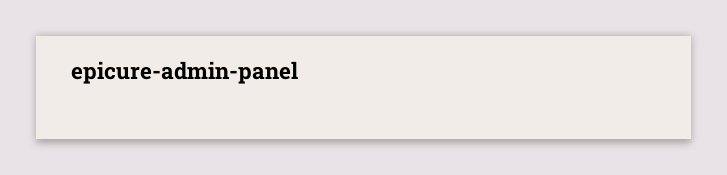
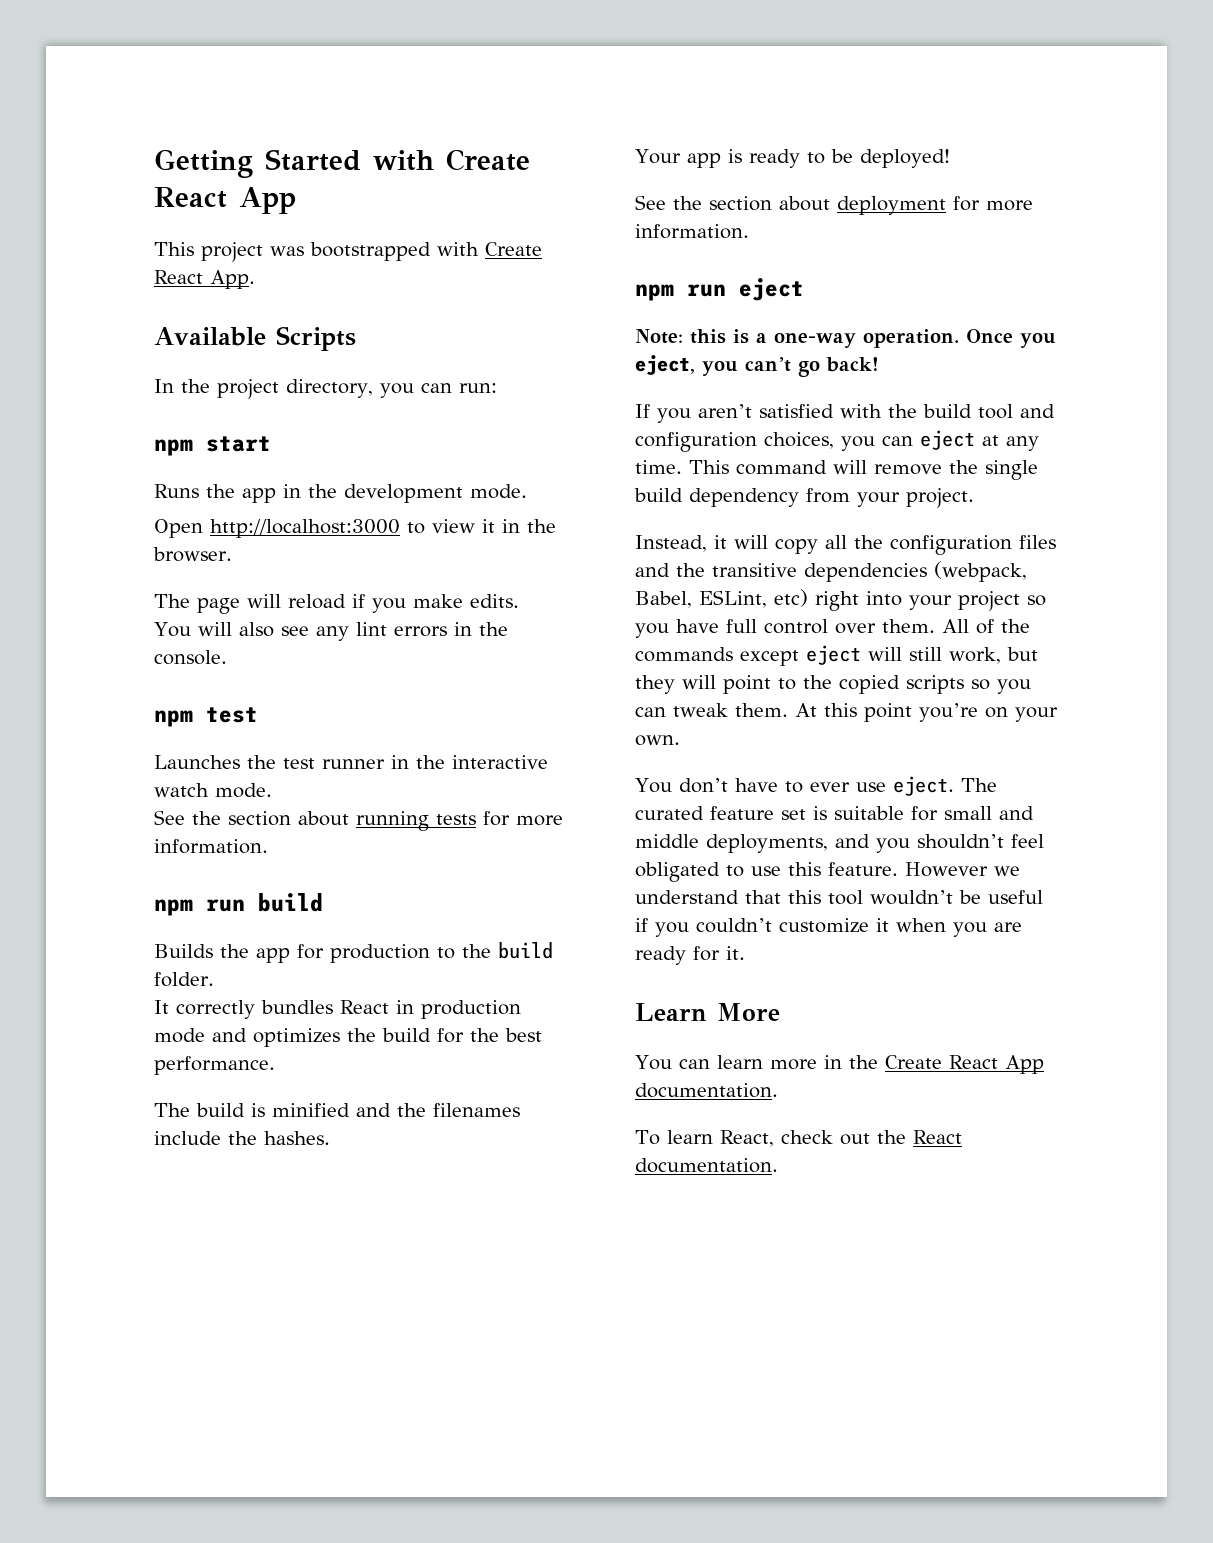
- epicure-admin-panel
+ Getting Started with Create React App
+ This project was bootstrapped with Create React App.
+ Available Scripts
+ In the project directory, you can run:
+ npm start
+ Runs the app in the development mode.
+ Open http://localhost:3000 to view it in the browser.
+ The page will reload if you make edits.
+ You will also see any lint errors in the console.
+ npm test
+ Launches the test runner in the interactive watch mode.
+ See the section about running tests for more information.
+ npm run build
+ Builds the app for production to the build folder.
+ It correctly bundles React in production mode and optimizes the build for the best performance.
+ The build is minified and the filenames include the hashes.
+ Your app is ready to be deployed!
+ See the section about deployment for more information.
+ npm run eject
+ Note: this is a one-way operation. Once you eject, you can’t go back!
+ If you aren’t satisfied with the build tool and configuration choices, you can eject at any time. This command will remove the single build dependency from your project.
+ Instead, it will copy all the configuration files and the transitive dependencies (webpack, Babel, ESLint, etc) right into your project so you have full control over them. All of the commands except eject will still work, but they will point to the copied scripts so you can tweak them. At this point you’re on your own.
+ You don’t have to ever use eject. The curated feature set is suitable for small and middle deployments, and you shouldn’t feel obligated to use this feature. However we understand that this tool wouldn’t be useful if you couldn’t customize it when you are ready for it.
+ Learn More
+ You can learn more in the Create React App documentation.
+ To learn React, check out the React documentation.

